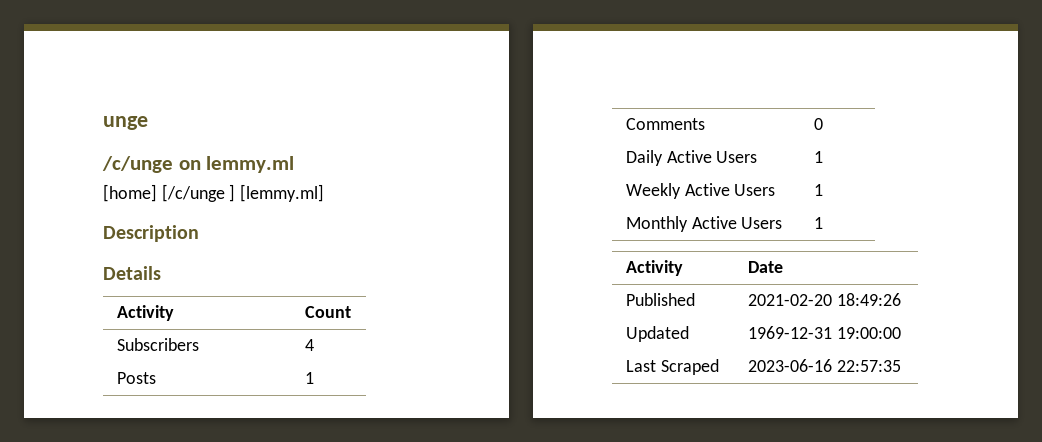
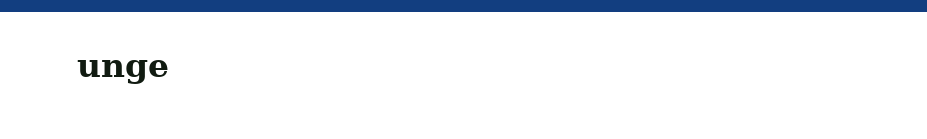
- /c/unge on lemmy.ml
- [home] [/c/unge ] [lemmy.ml]
- Description
- Details
- Activity | Count
- Subscribers | 4
- Posts | 1
- Comments | 0
- Daily Active Users | 1
- Weekly Active Users | 1
- Monthly Active Users | 1
- Activity | Date
- Published | 2021-02-20 18:49:26
- Updated | 1969-12-31 19:00:00
- Last Scraped | 2023-06-16 22:57:35

